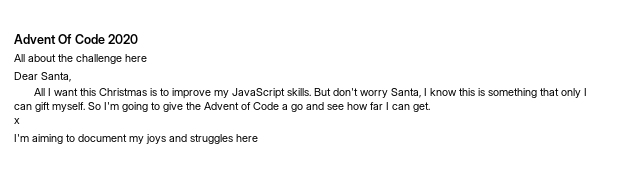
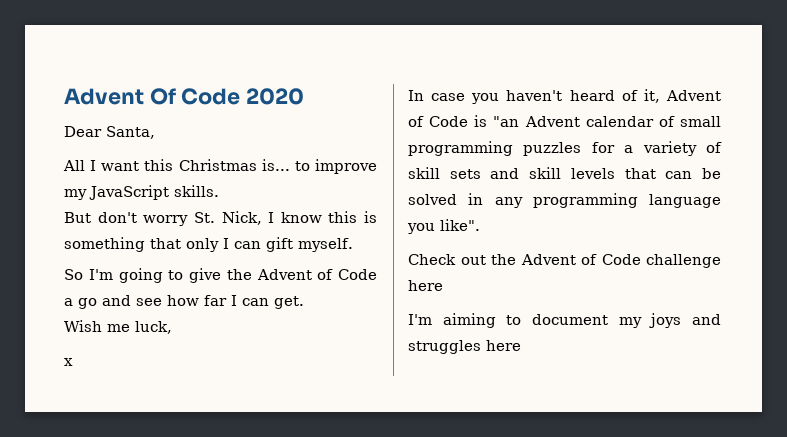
- All about the challenge here
- All I want this Christmas is to improve my JavaScript skills. But don't worry Santa, I know this is something that only I can gift myself. So I'm going to give the Advent of Code a go and see how far I can get.
+ All I want this Christmas is... to improve my JavaScript skills.
+ But don't worry St. Nick, I know this is something that only I can gift myself.
+ So I'm going to give the Advent of Code a go and see how far I can get.
+ Wish me luck,
  x
+ In case you haven't heard of it, Advent of Code is "an Advent calendar of small programming puzzles for a variety of skill sets and skill levels that can be solved in any programming language you like".
+ Check out the Advent of Code challenge here

